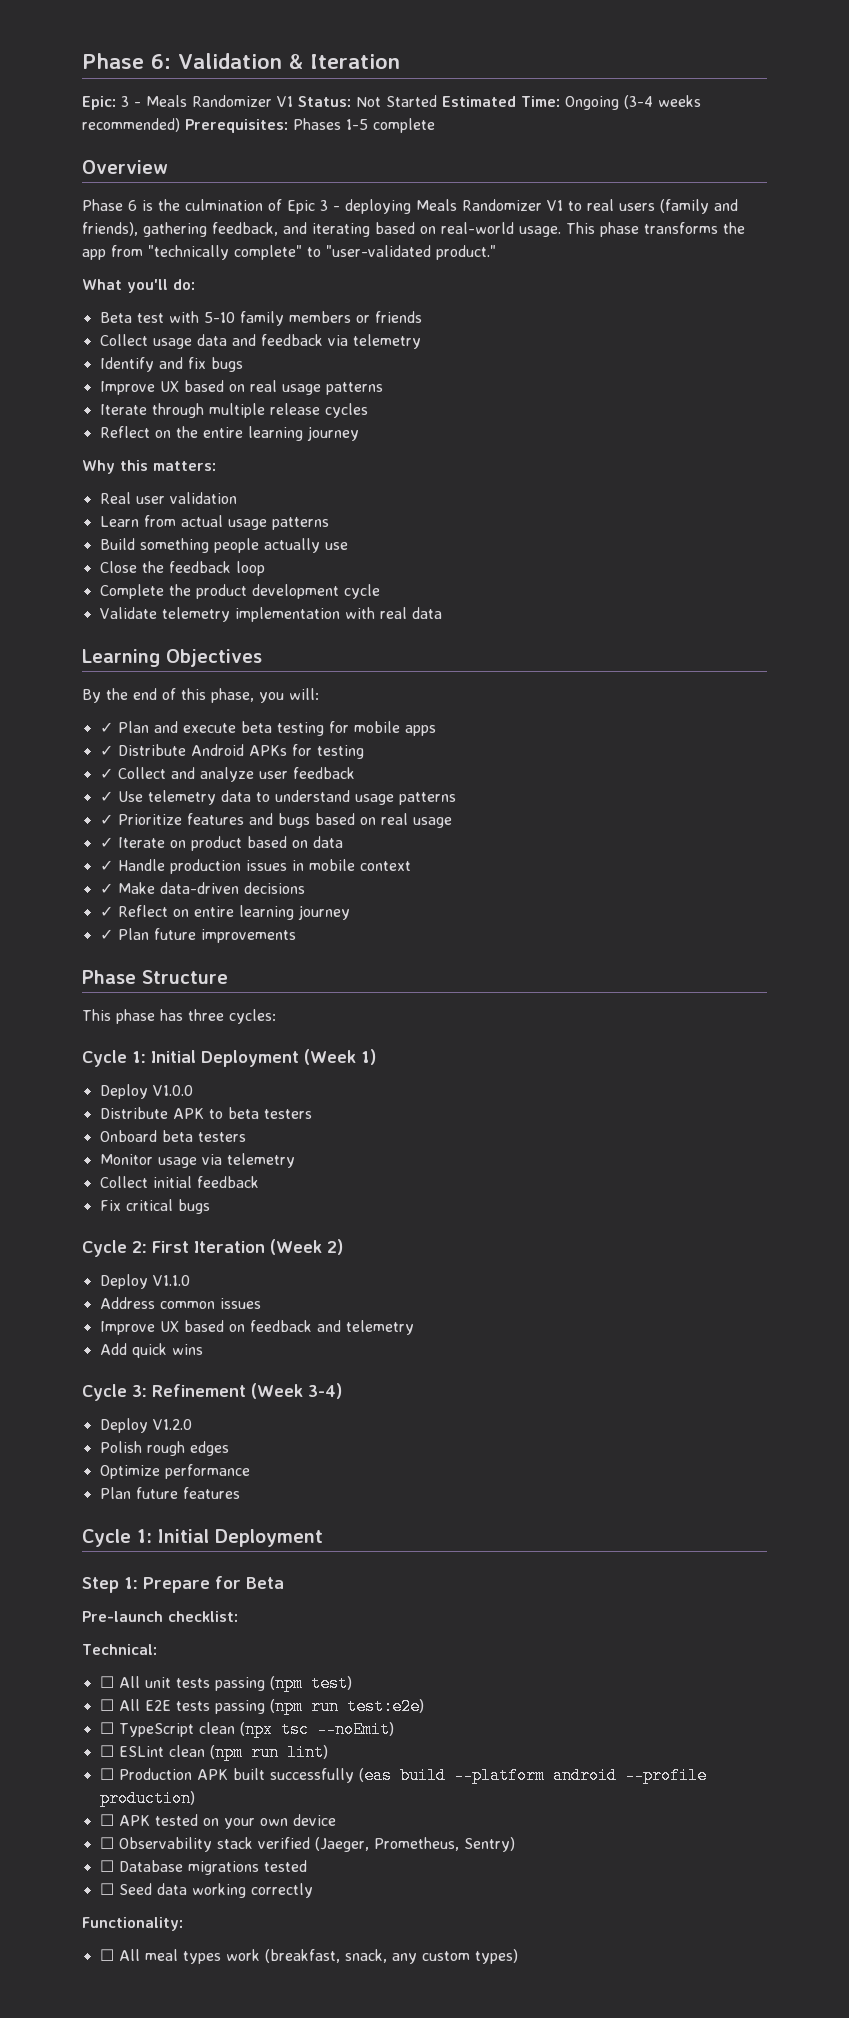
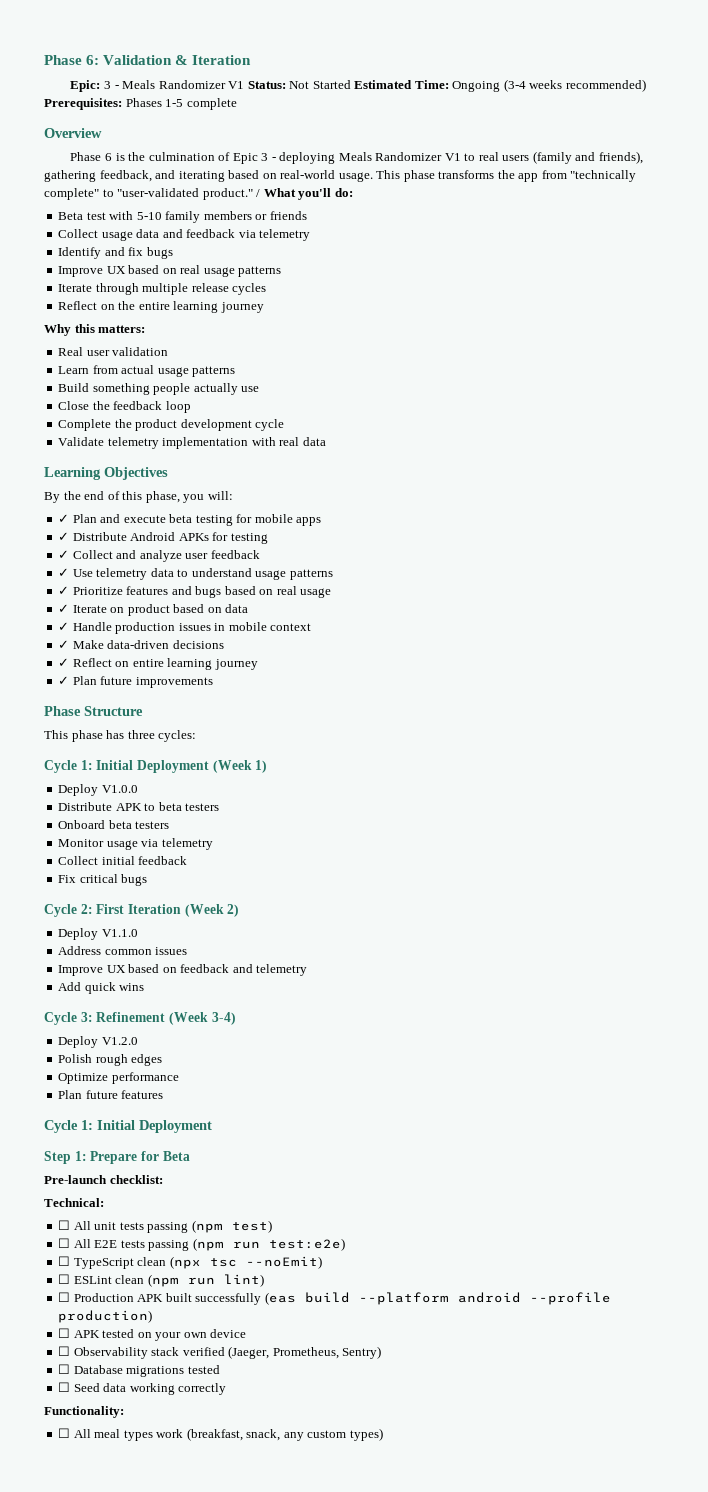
- This phase transforms the app from "technically complete" to "user-validated product."
- What you'll do:
+ This phase transforms the app from "technically complete" to "user-validated product." / What you'll do:

